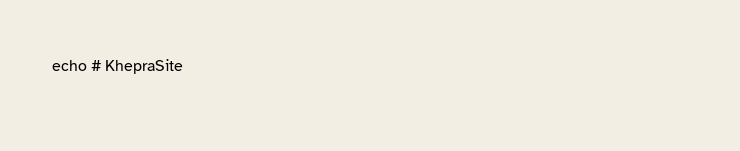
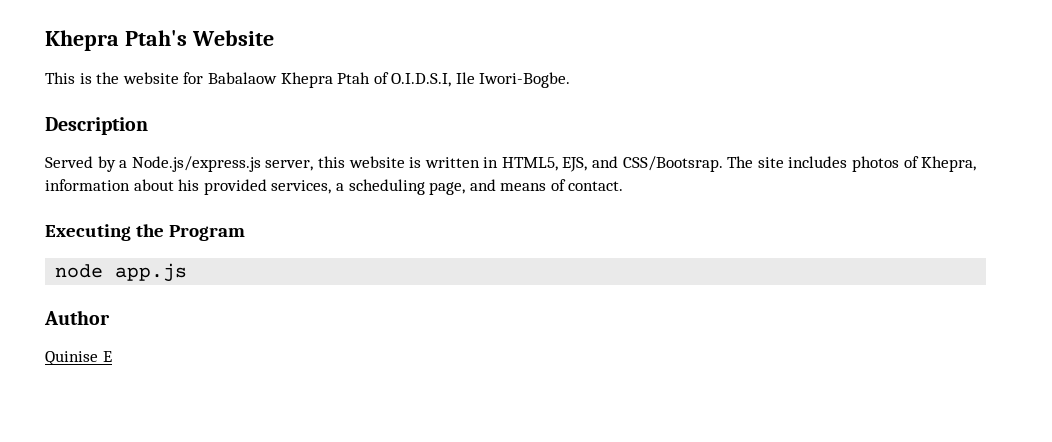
- echo # KhepraSite
+ Khepra Ptah's Website
+ This is the website for Babalaow Khepra Ptah of O.I.D.S.I, Ile Iwori-Bogbe.
+ Description
+ Served by a Node.js/express.js server, this website is written in HTML5, EJS, and CSS/Bootsrap. The site includes photos of Khepra, information about his provided services, a scheduling page, and means of contact.
+ Executing the Program
+ node app.js
+ Author
+ Quinise E

